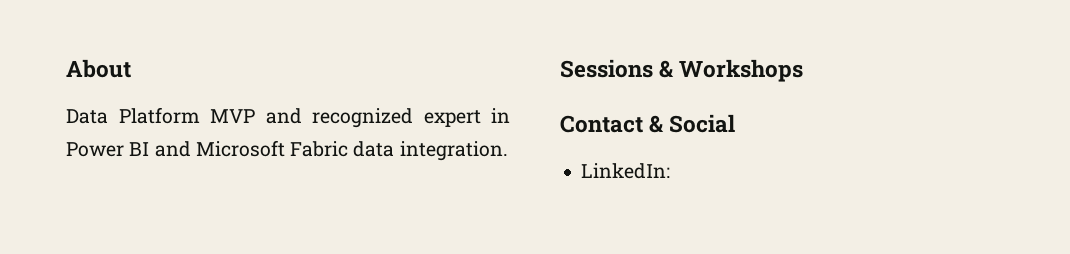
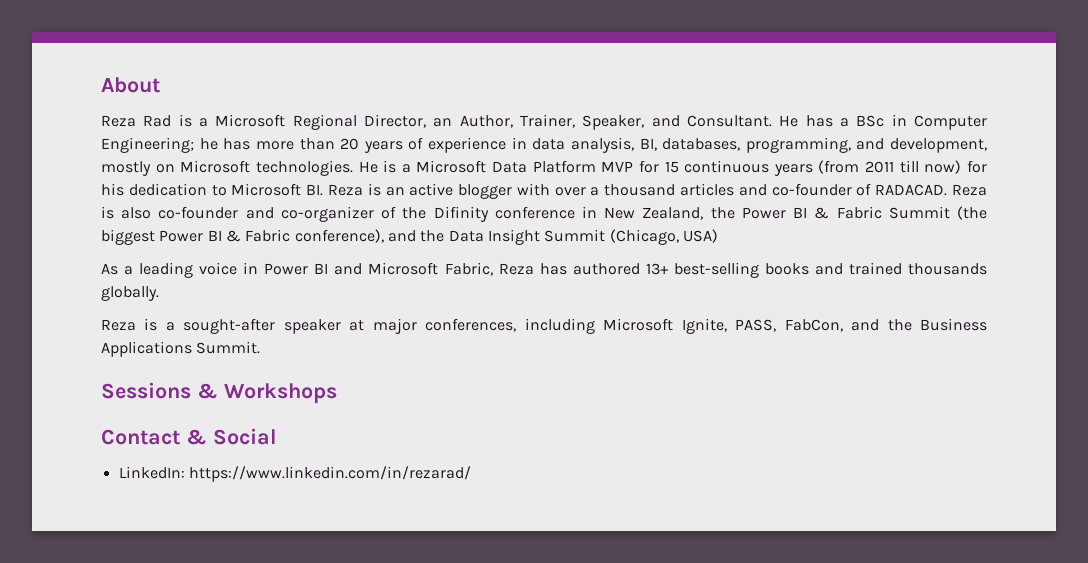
- Data Platform MVP and recognized expert in Power BI and Microsoft Fabric data integration.
+ Reza Rad is a Microsoft Regional Director, an Author, Trainer, Speaker, and Consultant. He has a BSc in Computer Engineering; he has more than 20 years of experience in data analysis, BI, databases, programming, and development, mostly on Microsoft technologies. He is a Microsoft Data Platform MVP for 15 continuous years (from 2011 till now) for his dedication to Microsoft BI. Reza is an active blogger with over a thousand articles and co-founder of RADACAD. Reza is also co-founder and co-organizer of the Difinity conference in New Zealand, the Power BI & Fabric Summit (the biggest Power BI & Fabric conference), and the Data Insight Summit (Chicago, USA)
+ As a leading voice in Power BI and Microsoft Fabric, Reza has authored 13+ best-selling books and trained thousands globally.
+ Reza is a sought-after speaker at major conferences, including Microsoft Ignite, PASS, FabCon, and the Business Applications Summit.
- LinkedIn:
+ LinkedIn: https://www.linkedin.com/in/rezarad/

